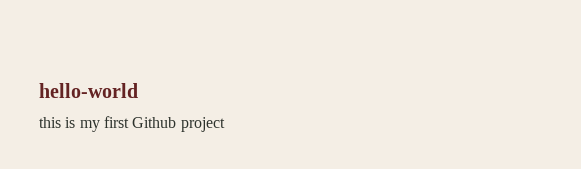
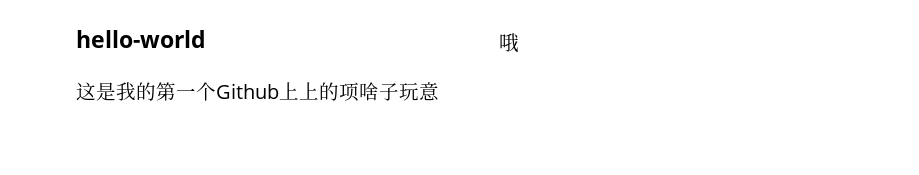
- this is my first Github project
+ 这是我的第一个Github上上的项啥子玩意哦

